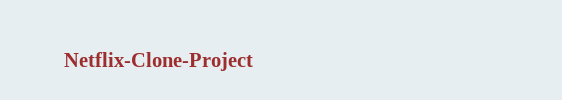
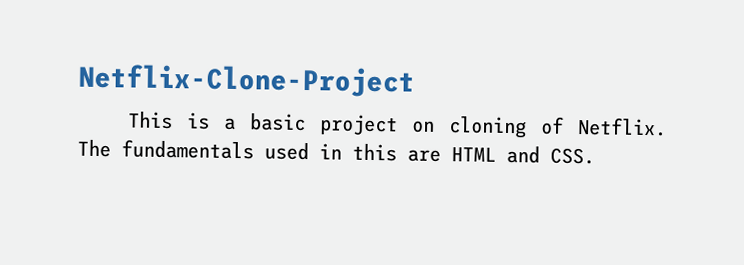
+ This is a basic project on cloning of Netflix. The fundamentals used in this are HTML and CSS.

